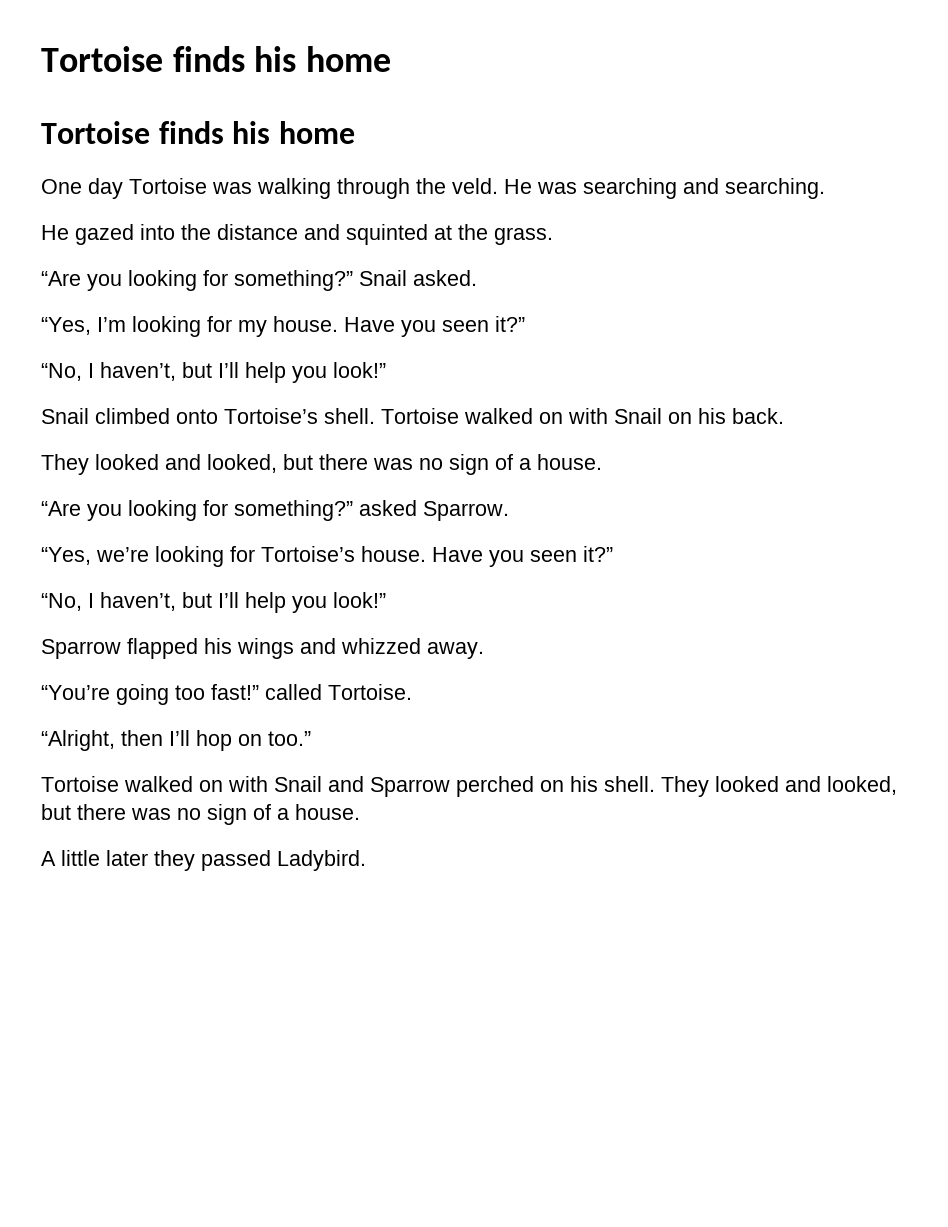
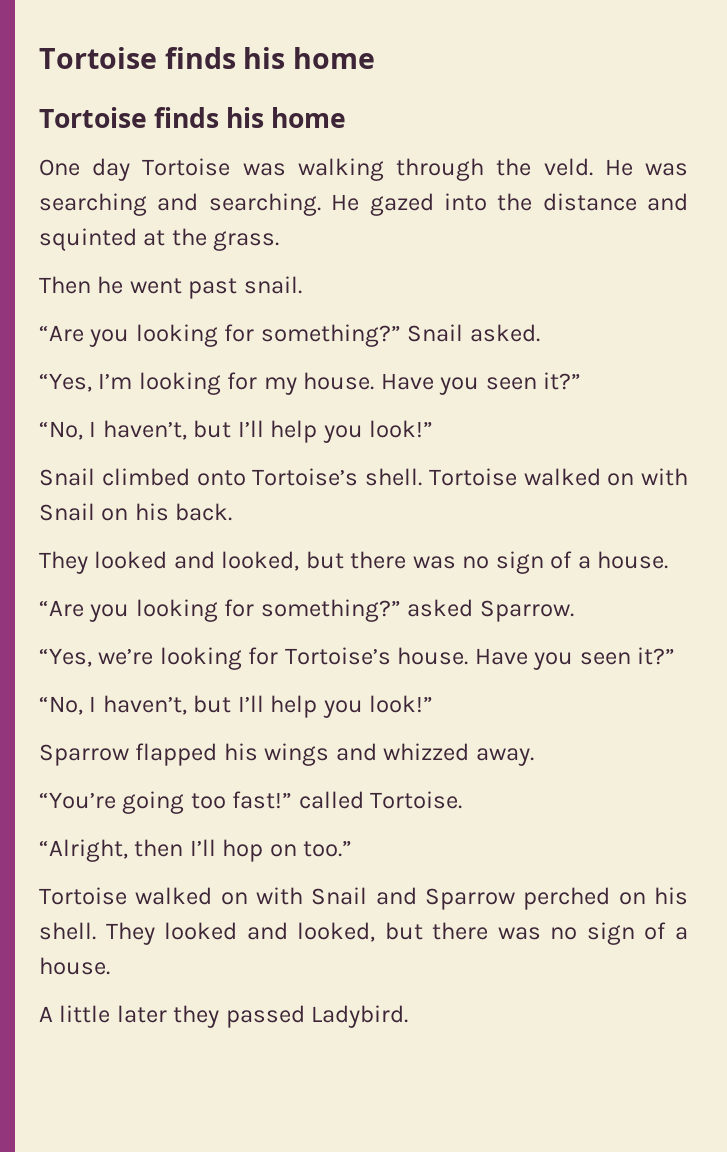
- He was searching and searching.
- He gazed into the distance and squinted at the grass.
+ He was searching and searching. He gazed into the distance and squinted at the grass.
+ Then he went past snail.

